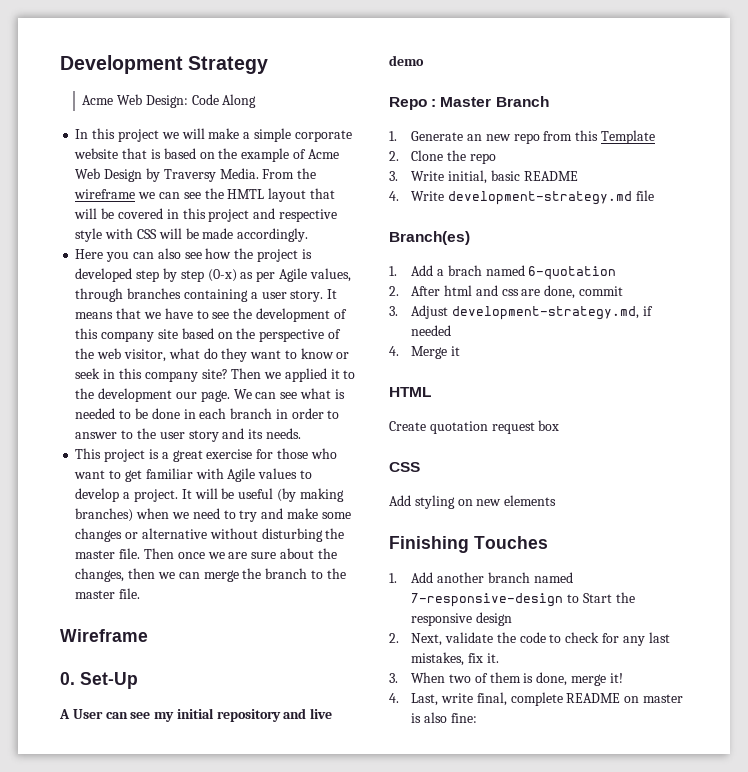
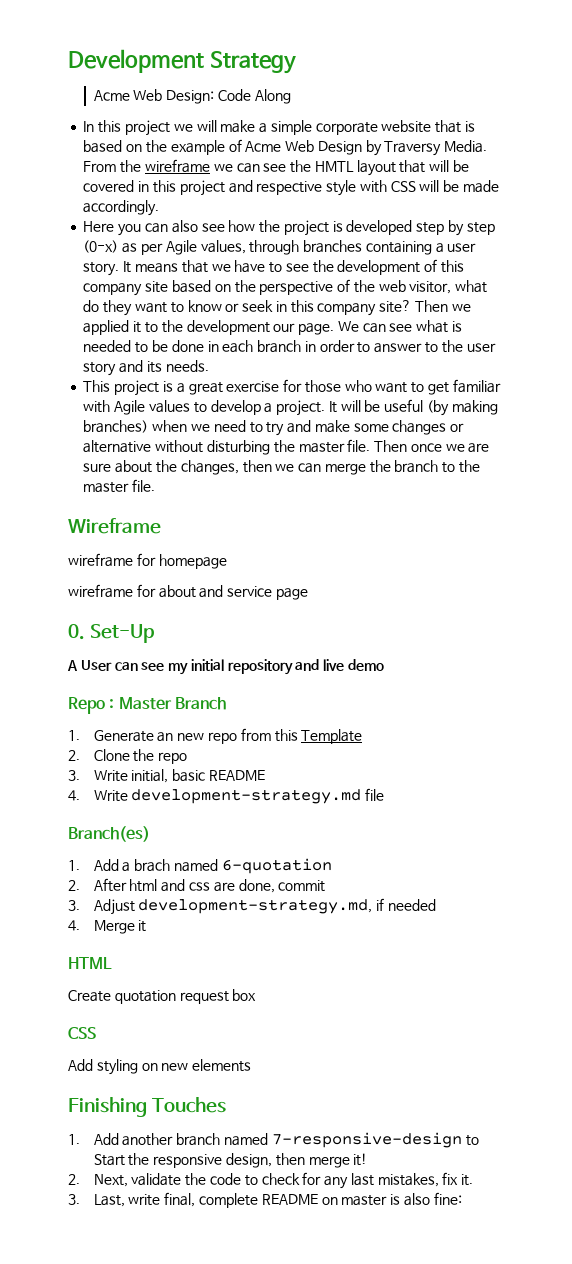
+ wireframe for homepage
+ wireframe for about and service page
- 1. Add another branch named 7-responsive-design to Start the responsive design
+ 1. Add another branch named 7-responsive-design to Start the responsive design, then merge it!
- 3. When two of them is done, merge it!
- 4. Last, write final, complete README on master is also fine:
+ 3. Last, write final, complete README on master is also fine:

